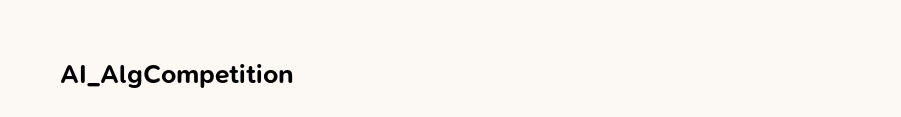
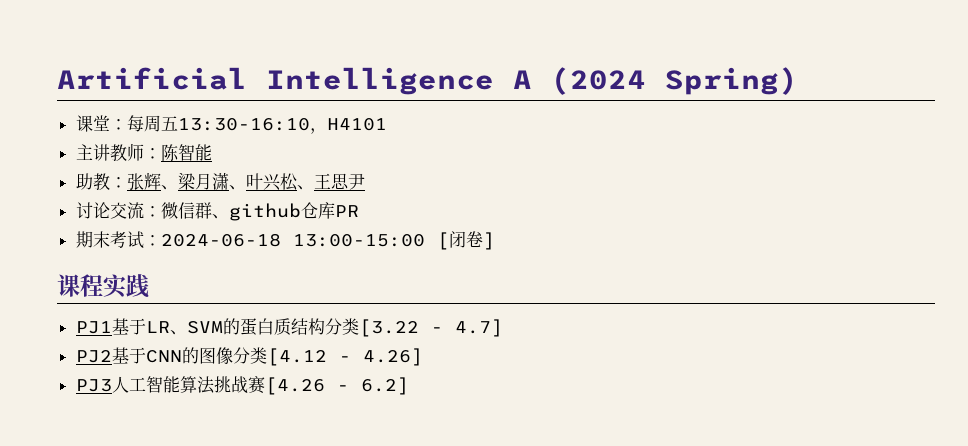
- AI_AlgCompetition
+ Artificial Intelligence A (2024 Spring)
+ 课堂：每周五13:30-16:10，H4101
+ 主讲教师：陈智能
+ 助教：张辉、梁月潇、叶兴松、王思尹
+ 讨论交流：微信群、github仓库PR
+ 期末考试：2024-06-18 13:00-15:00 [闭卷]
+ 课程实践
+ PJ1基于LR、SVM的蛋白质结构分类[3.22 - 4.7]
+ PJ2基于CNN的图像分类[4.12 - 4.26]
+ PJ3人工智能算法挑战赛[4.26 - 6.2]

